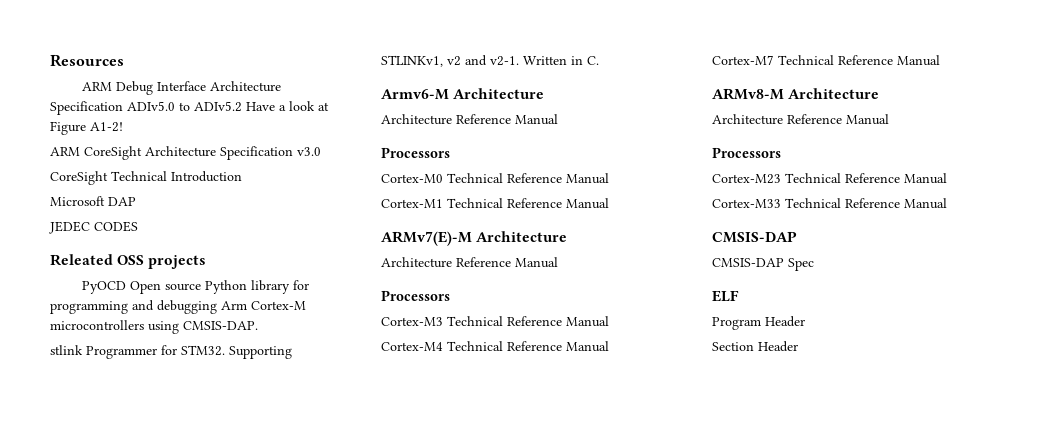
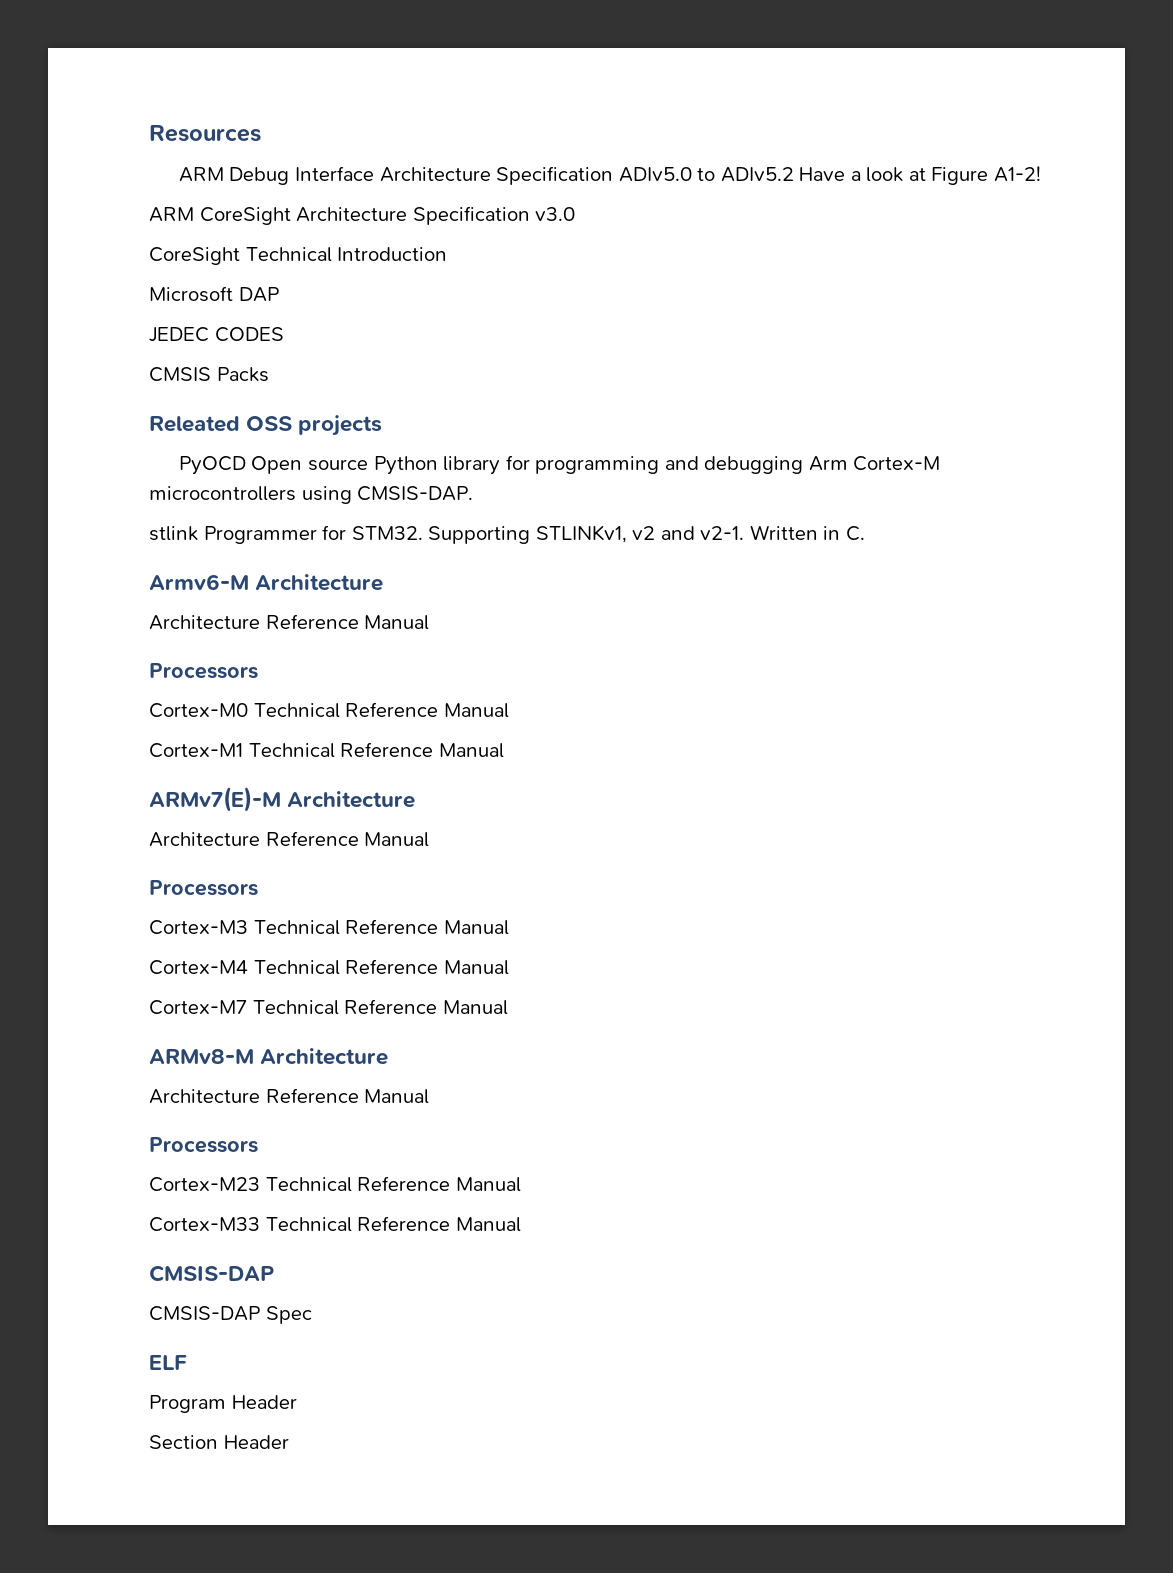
+ CMSIS Packs

